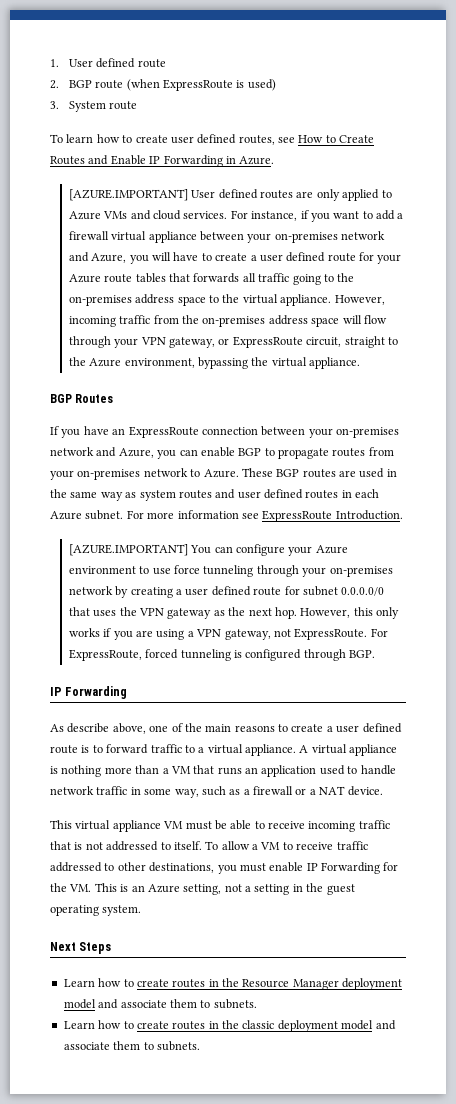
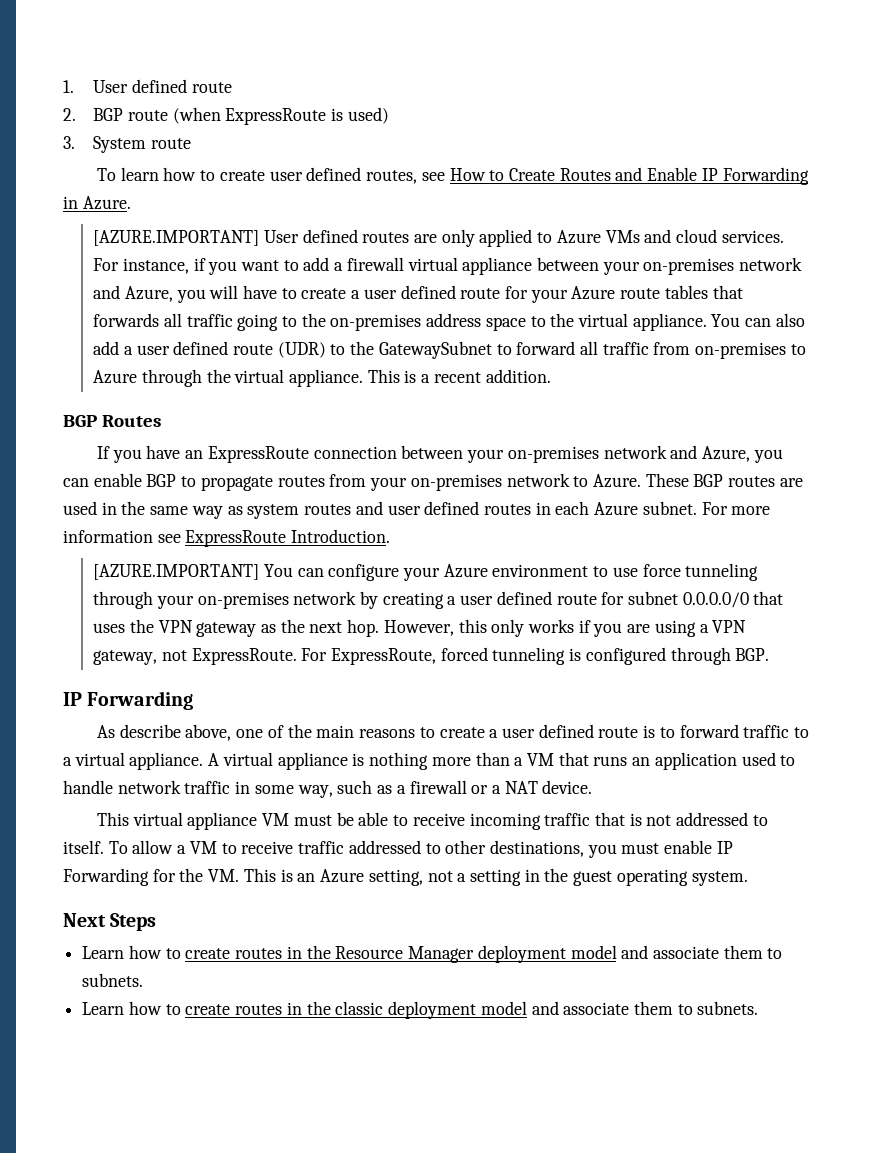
- However, incoming traffic from the on-premises address space will flow through your VPN gateway, or ExpressRoute circuit, straight to the Azure environment, bypassing the virtual appliance.
+ You can also add a user defined route (UDR) to the GatewaySubnet to forward all traffic from on-premises to Azure through the virtual appliance. This is a recent addition.

